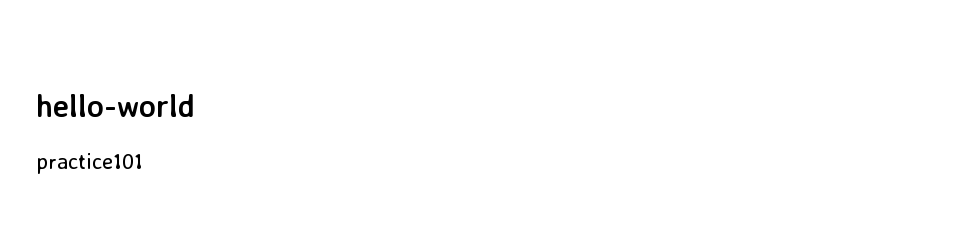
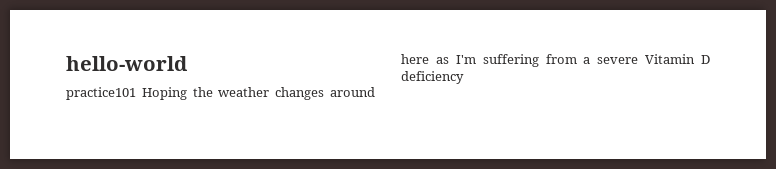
- practice101
+ practice101 Hoping the weather changes around here as I'm suffering from a severe Vitamin D deficiency

